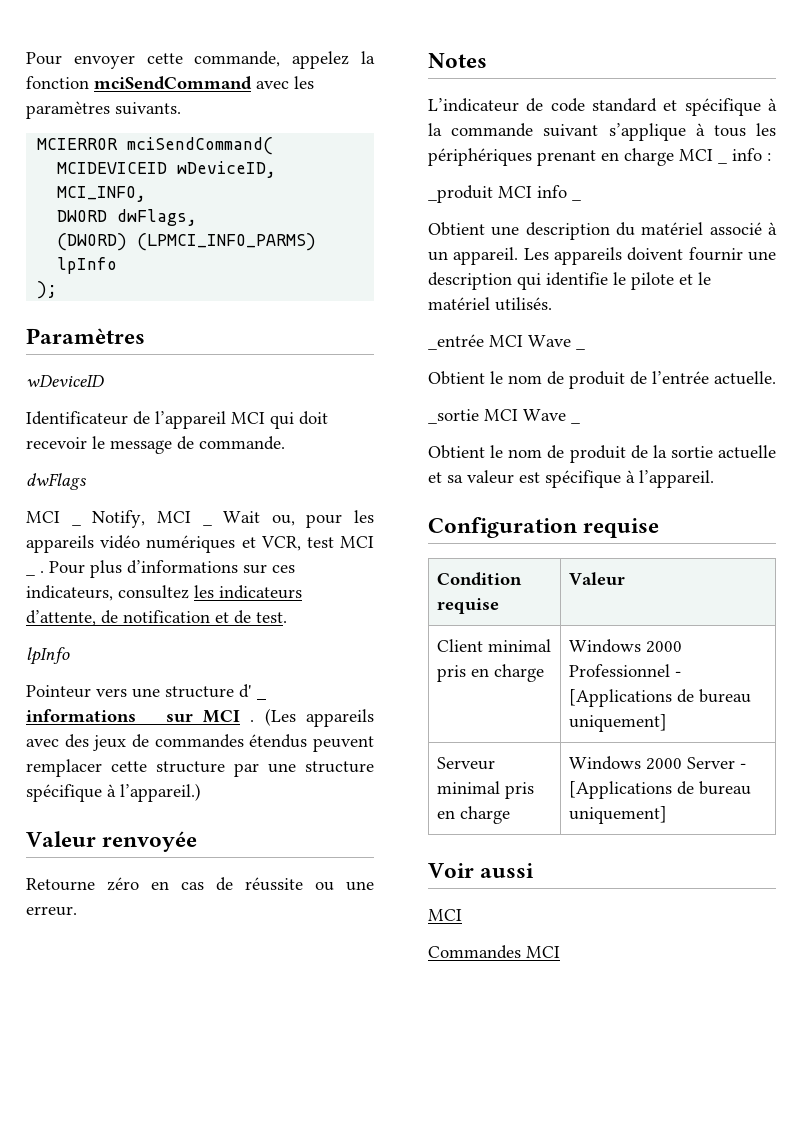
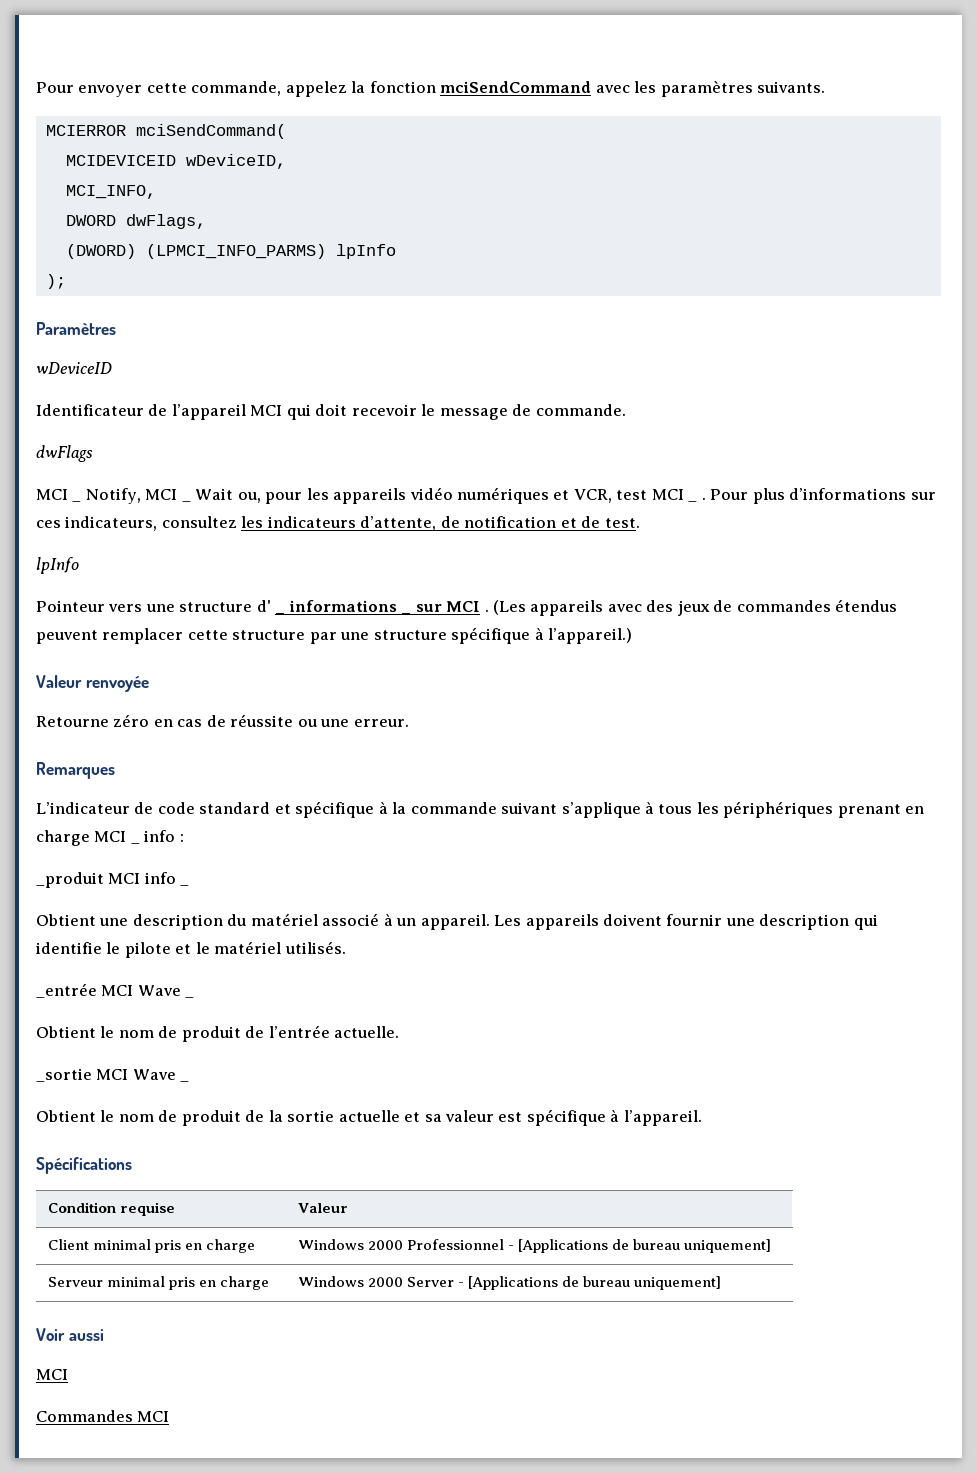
- Notes
+ Remarques
- Configuration requise
+ Spécifications

